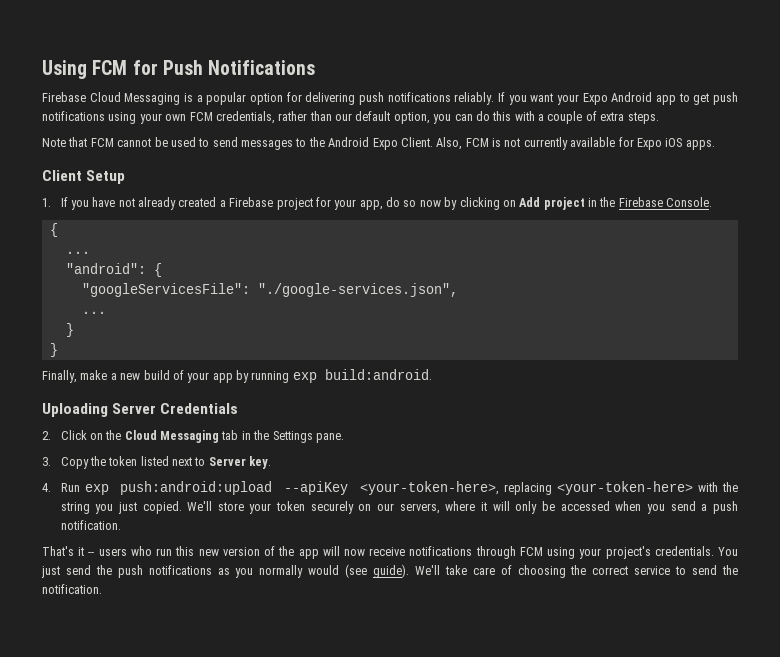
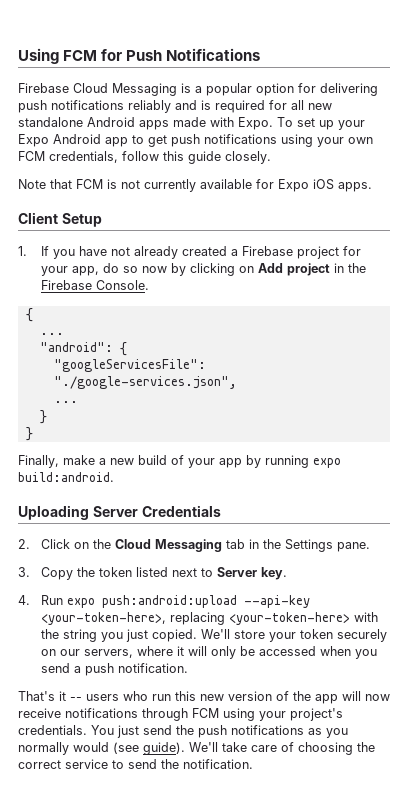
- Firebase Cloud Messaging is a popular option for delivering push notifications reliably. If you want your Expo Android app to get push notifications using your own FCM credentials, rather than our default option, you can do this with a couple of extra steps.
- Note that FCM cannot be used to send messages to the Android Expo Client. Also, FCM is not currently available for Expo iOS apps.
+ Firebase Cloud Messaging is a popular option for delivering push notifications reliably and is required for all new standalone Android apps made with Expo. To set up your Expo Android app to get push notifications using your own FCM credentials, follow this guide closely.
+ Note that FCM is not currently available for Expo iOS apps.
- Finally, make a new build of your app by running exp build:android.
+ Finally, make a new build of your app by running expo build:android.
- 4. Run exp push:android:upload --apiKey <your-token-here>, replacing <your-token-here> with the string you just copied.
+ 4. Run expo push:android:upload --api-key <your-token-here>, replacing <your-token-here> with the string you just copied.

